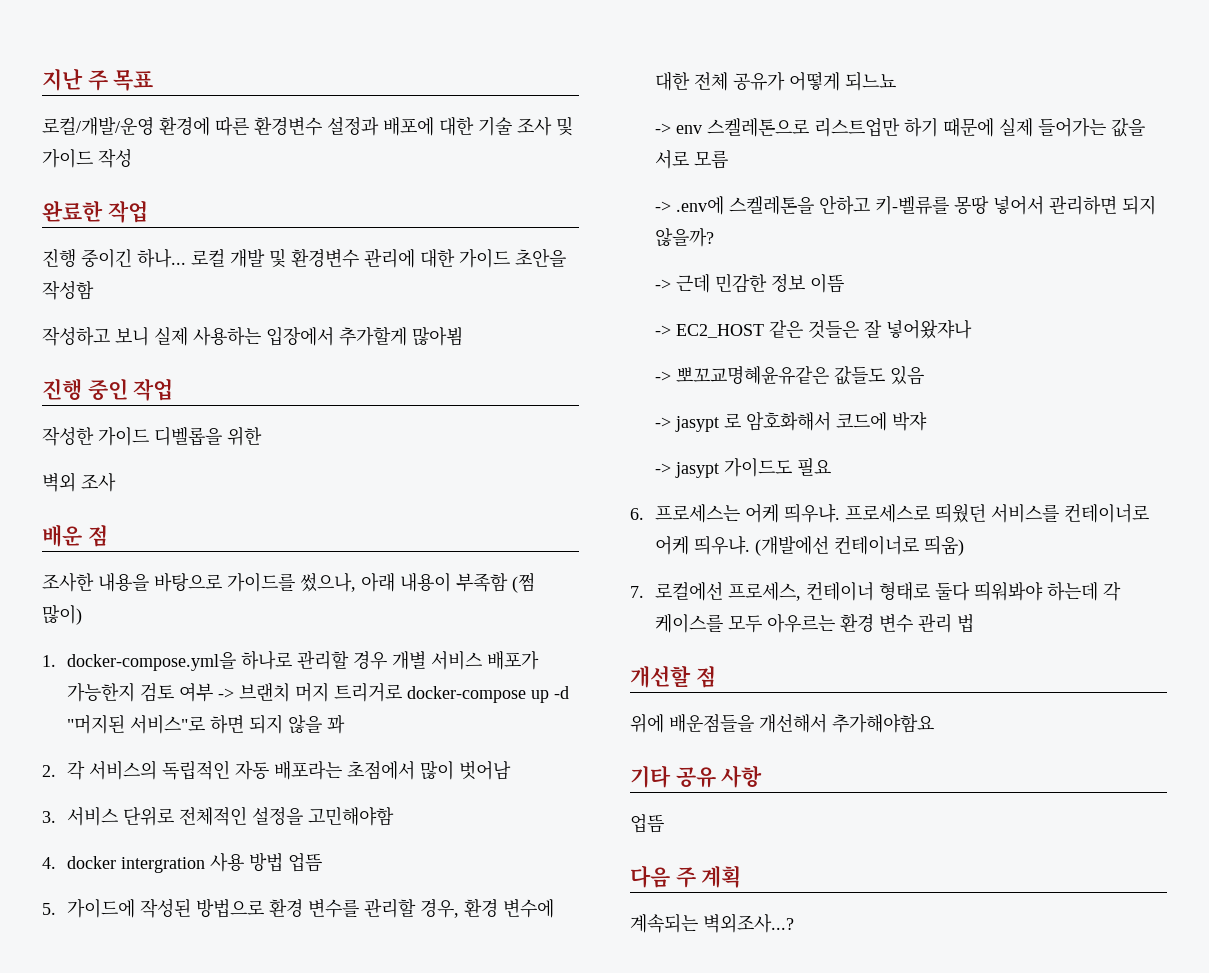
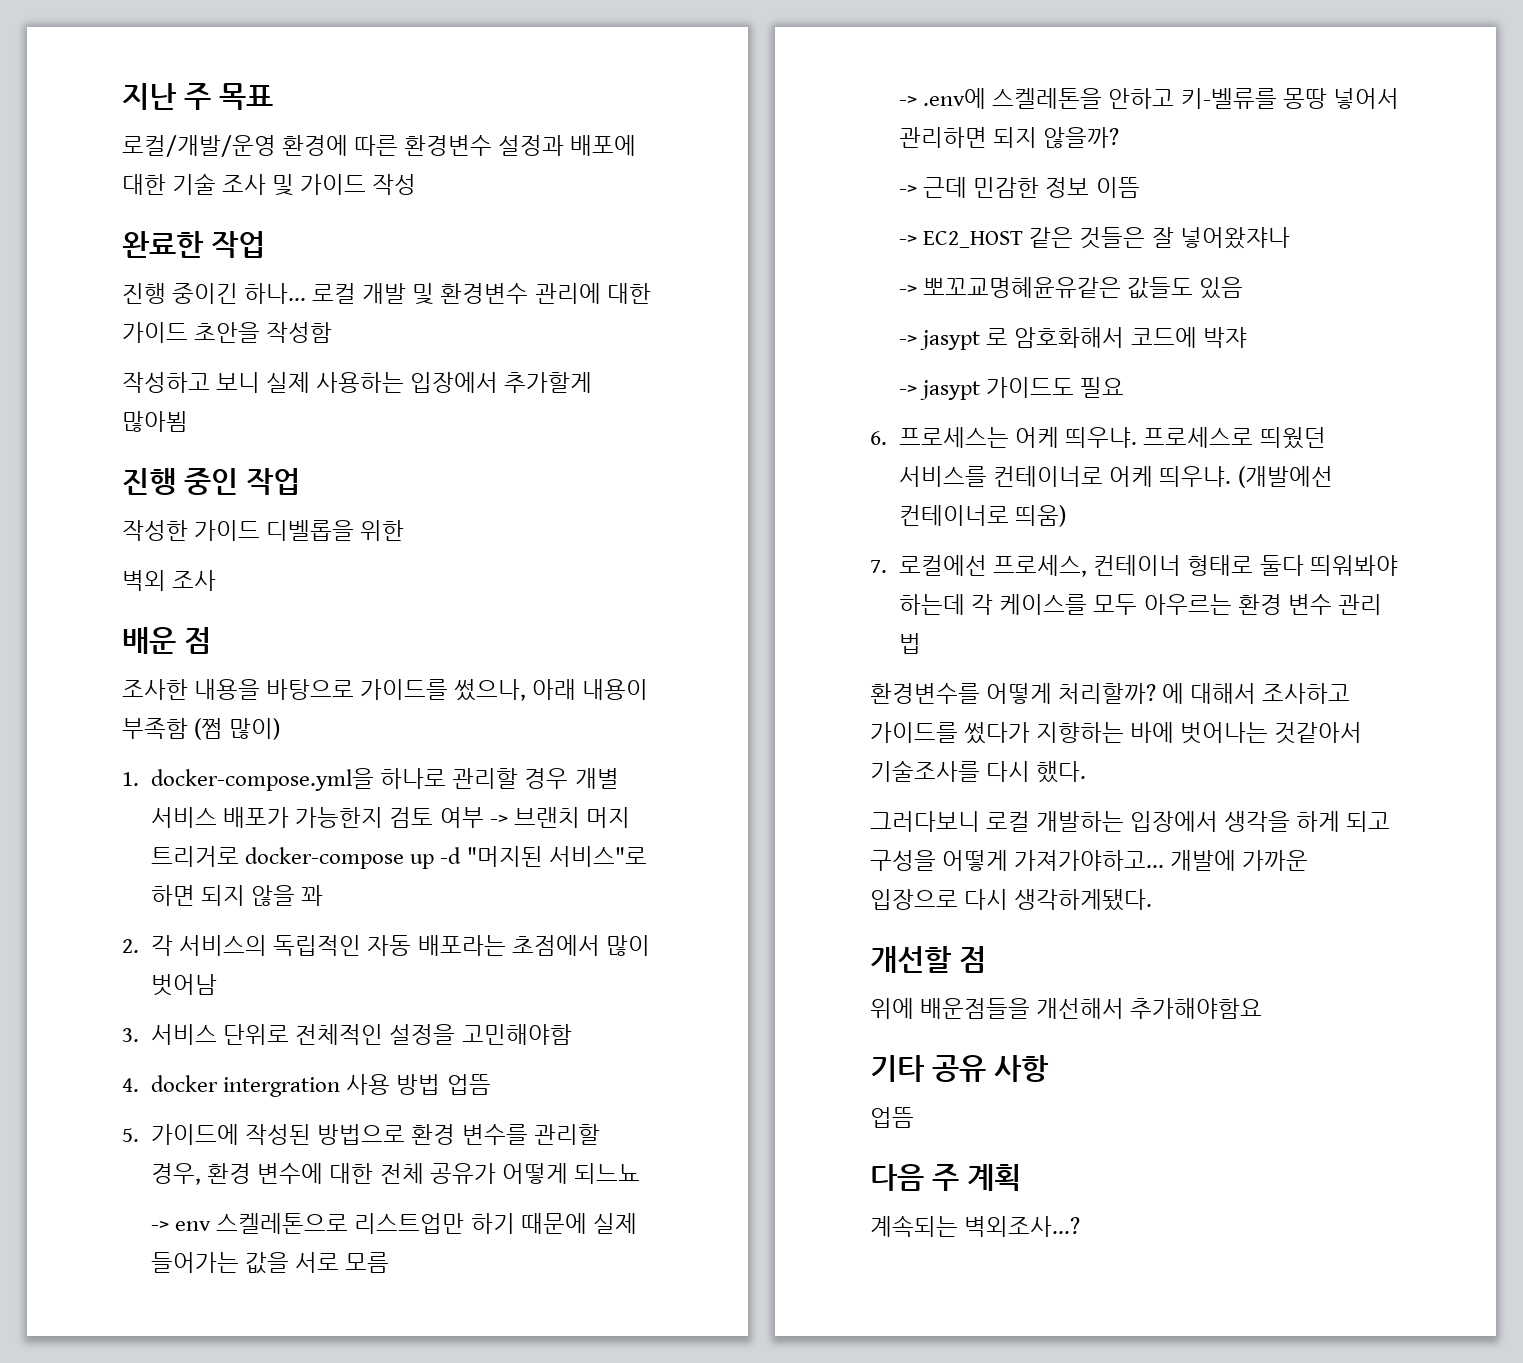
+ 환경변수를 어떻게 처리할까? 에 대해서 조사하고 가이드를 썼다가 지향하는 바에 벗어나는 것같아서 기술조사를 다시 했다.
+ 그러다보니 로컬 개발하는 입장에서 생각을 하게 되고 구성을 어떻게 가져가야하고... 개발에 가까운 입장으로 다시 생각하게됐다.

